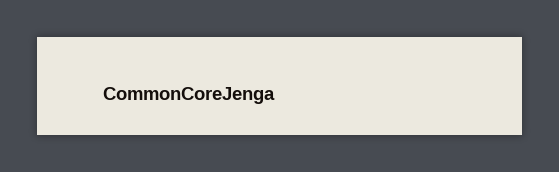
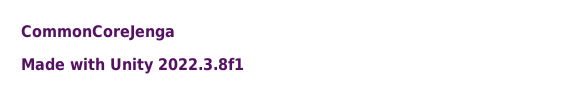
+ Made with Unity 2022.3.8f1

